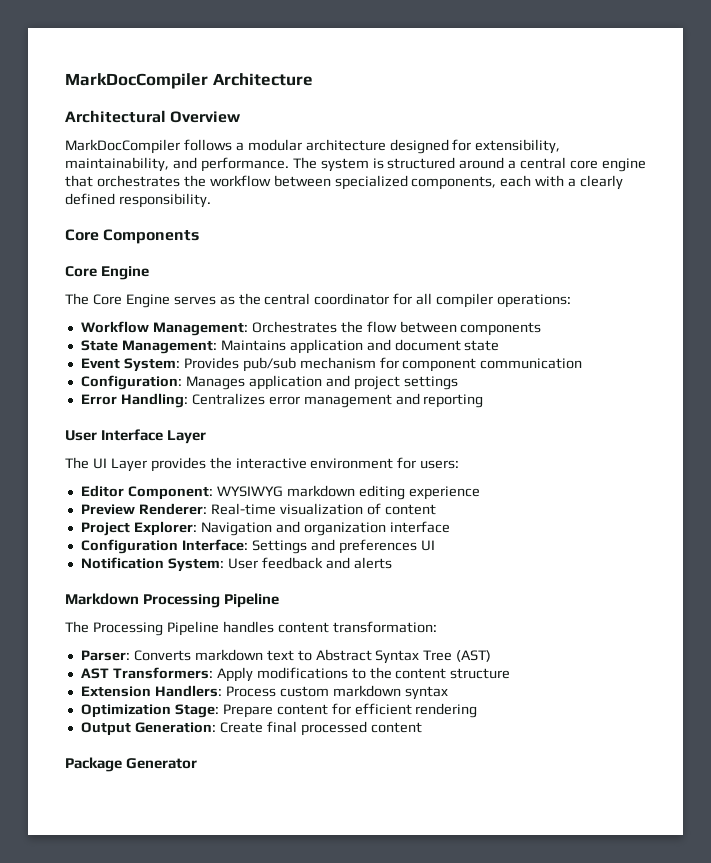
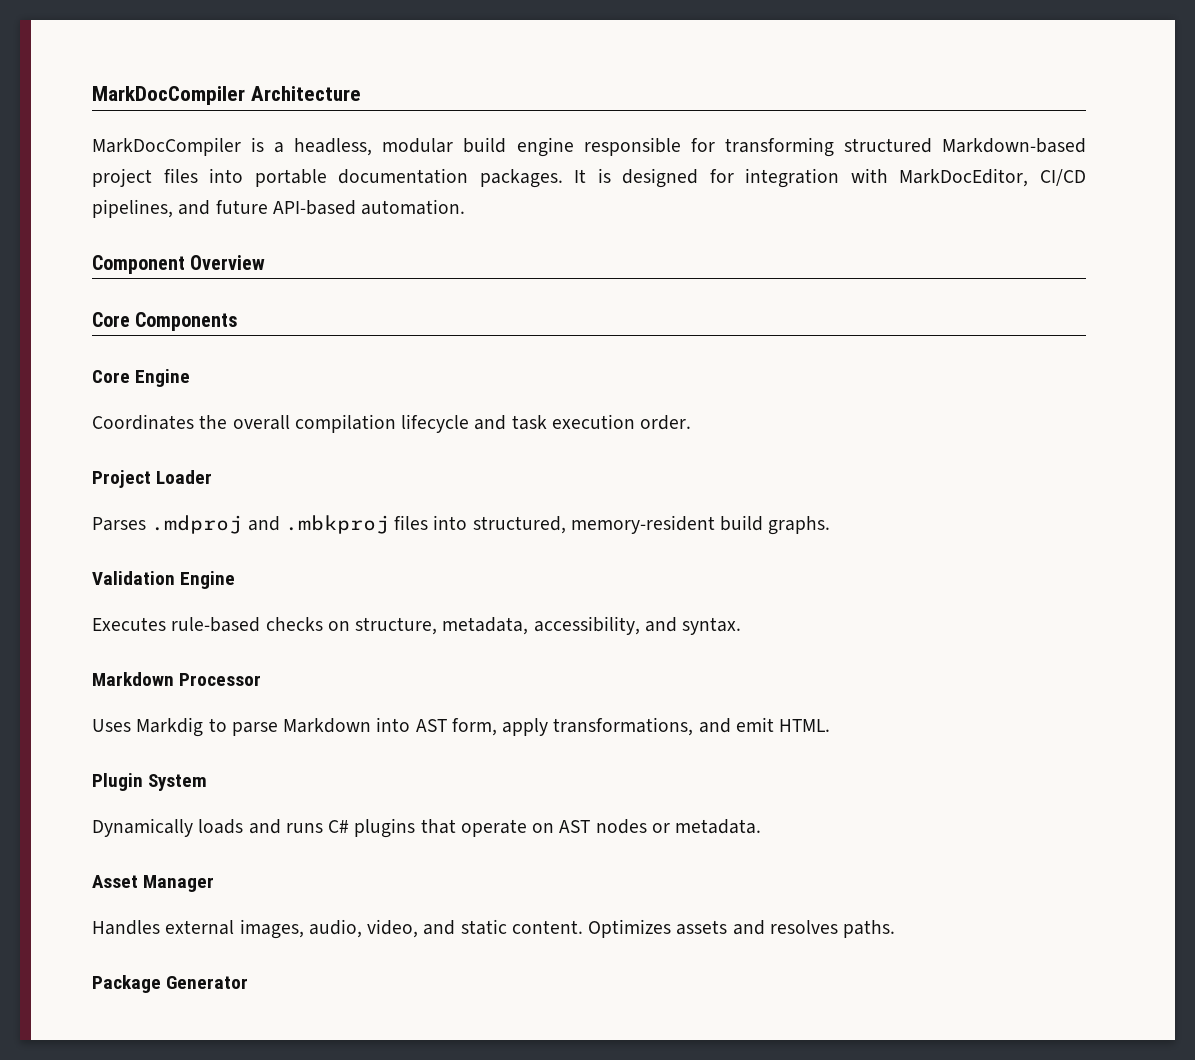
- Architectural Overview
- MarkDocCompiler follows a modular architecture designed for extensibility, maintainability, and performance. The system is structured around a central core engine that orchestrates the workflow between specialized components, each with a clearly defined responsibility.
+ MarkDocCompiler is a headless, modular build engine responsible for transforming structured Markdown-based project files into portable documentation packages. It is designed for integration with MarkDocEditor, CI/CD pipelines, and future API-based automation.
+ Component Overview
  Core Components
  Core Engine
- The Core Engine serves as the central coordinator for all compiler operations:
- Workflow Management: Orchestrates the flow between components
- State Management: Maintains application and document state
- Event System: Provides pub/sub mechanism for component communication
- Configuration: Manages application and project settings
- Error Handling: Centralizes error management and reporting
- User Interface Layer
- The UI Layer provides the interactive environment for users:
- Editor Component: WYSIWYG markdown editing experience
- Preview Renderer: Real-time visualization of content
- Project Explorer: Navigation and organization interface
- Configuration Interface: Settings and preferences UI
- Notification System: User feedback and alerts
- Markdown Processing Pipeline
- The Processing Pipeline handles content transformation:
- Parser: Converts markdown text to Abstract Syntax Tree (AST)
- AST Transformers: Apply modifications to the content structure
- Extension Handlers: Process custom markdown syntax
- Optimization Stage: Prepare content for efficient rendering
- Output Generation: Create final processed content
+ Coordinates the overall compilation lifecycle and task execution order.
+ Project Loader
+ Parses .mdproj and .mbkproj files into structured, memory-resident build graphs.
+ Validation Engine
+ Executes rule-based checks on structure, metadata, accessibility, and syntax.
+ Markdown Processor
+ Uses Markdig to parse Markdown into AST form, apply transformations, and emit HTML.
+ Plugin System
+ Dynamically loads and runs C# plugins that operate on AST nodes or metadata.
+ Asset Manager
+ Handles external images, audio, video, and static content. Optimizes assets and resolves paths.

